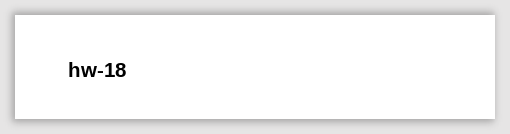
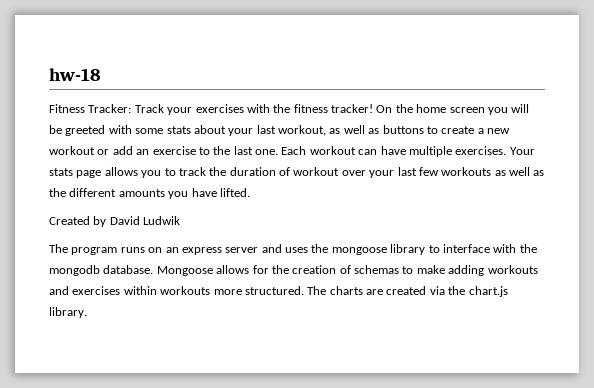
+ Fitness Tracker: Track your exercises with the fitness tracker! On the home screen you will be greeted with some stats about your last workout, as well as buttons to create a new workout or add an exercise to the last one. Each workout can have multiple exercises. Your stats page allows you to track the duration of workout over your last few workouts as well as the different amounts you have lifted.
+ Created by David Ludwik
+ The program runs on an express server and uses the mongoose library to interface with the mongodb database. Mongoose allows for the creation of schemas to make adding workouts and exercises within workouts more structured. The charts are created via the chart.js library.

